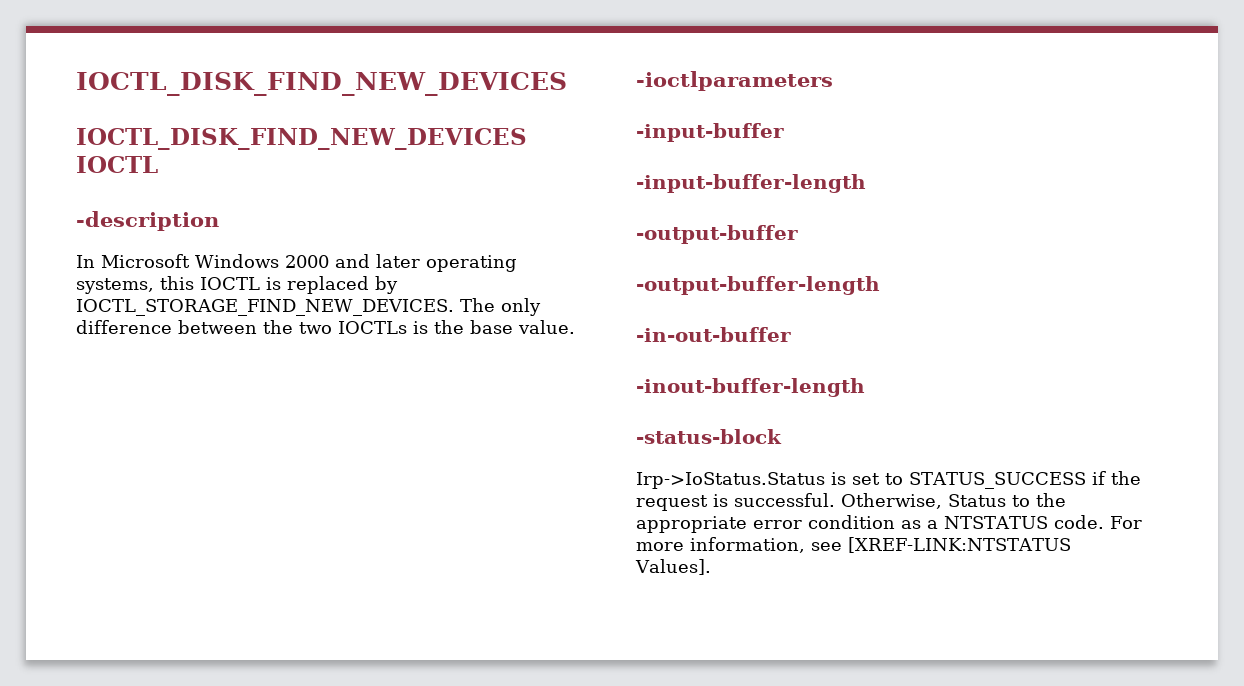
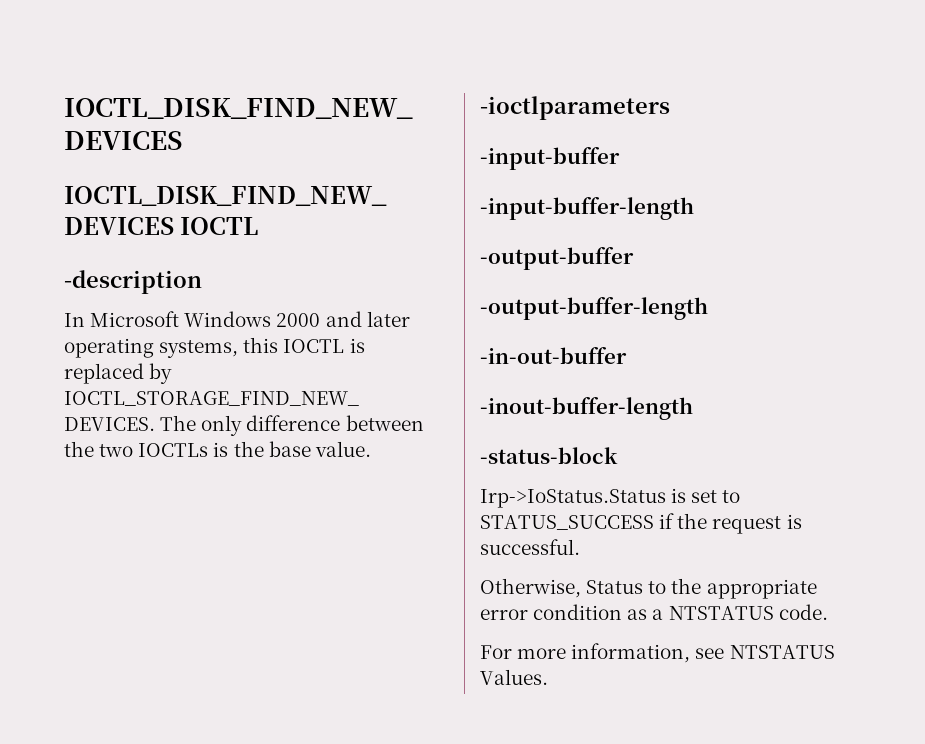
- Irp->IoStatus.Status is set to STATUS_SUCCESS if the request is successful. Otherwise, Status to the appropriate error condition as a NTSTATUS code. For more information, see [XREF-LINK:NTSTATUS Values].
+ Irp->IoStatus.Status is set to STATUS_SUCCESS if the request is successful.
+ Otherwise, Status to the appropriate error condition as a NTSTATUS code.
+ For more information, see NTSTATUS Values.

